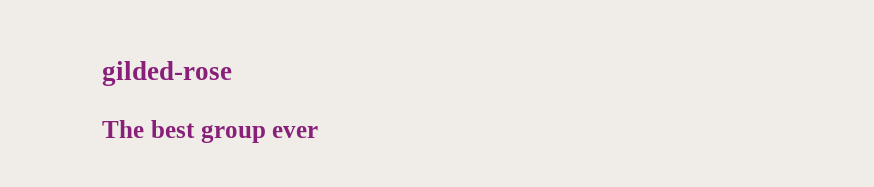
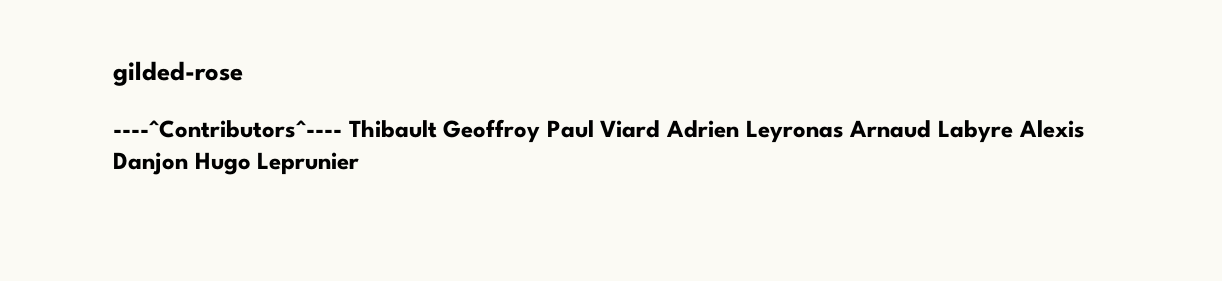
- The best group ever
+ ----^Contributors^---- Thibault Geoffroy Paul Viard Adrien Leyronas Arnaud Labyre Alexis Danjon Hugo Leprunier

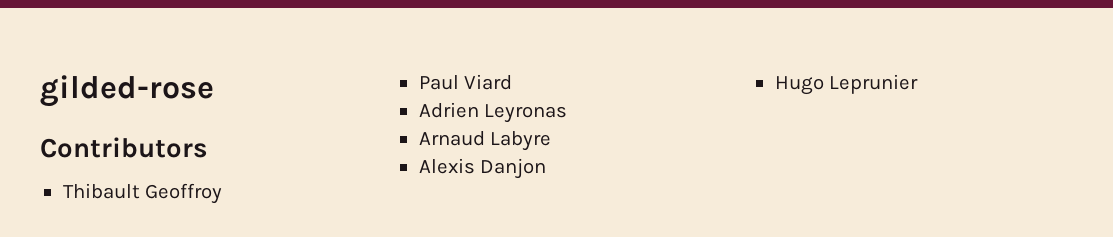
- ----^Contributors^---- Thibault Geoffroy Paul Viard Adrien Leyronas Arnaud Labyre Alexis Danjon Hugo Leprunier
+ Contributors
+ Thibault Geoffroy
+ Paul Viard
+ Adrien Leyronas
+ Arnaud Labyre
+ Alexis Danjon
+ Hugo Leprunier

